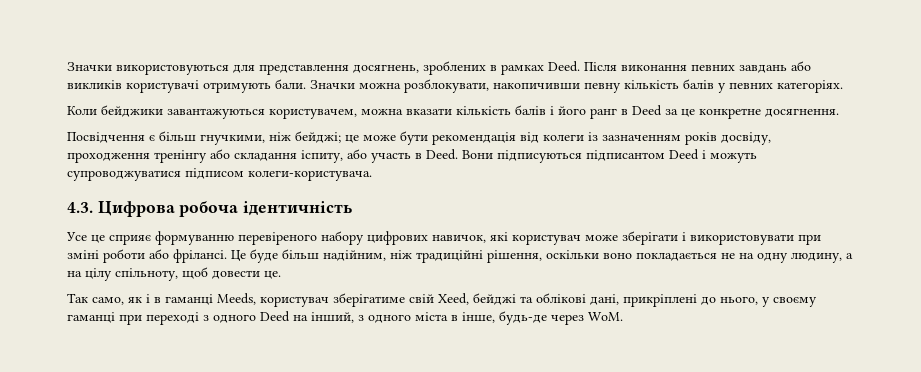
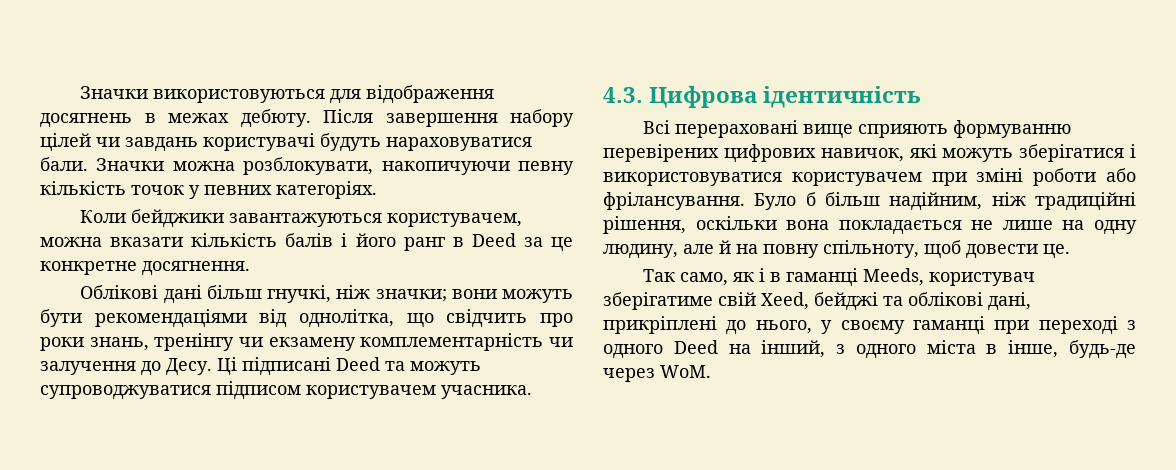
- Значки використовуються для представлення досягнень, зроблених в рамках Deed. Після виконання певних завдань або викликів користувачі отримують бали.
+ Значки використовуються для відображення досягнень в межах дебюту. Після завершення набору цілей чи завдань користувачі будуть нараховуватися бали.
- Значки можна розблокувати, накопичивши певну кількість балів у певних категоріях.
+ Значки можна розблокувати, накопичуючи певну кількість точок у певних категоріях.
- Посвідчення є більш гнучкими, ніж бейджі; це може бути рекомендація від колеги із зазначенням років досвіду, проходження тренінгу або складання іспиту, або участь в Deed. Вони підписуються підписантом Deed і можуть супроводжуватися підписом колеги-користувача.
+ Облікові дані більш гнучкі, ніж значки; вони можуть бути рекомендаціями від однолітка, що свідчить про роки знань, тренінгу чи екзамену комплементарність чи залучення до Десу. Ці підписані Deed та можуть супроводжуватися підписом користувачем учасника.
- 4.3. Цифрова робоча ідентичність
+ 4.3. Цифрова ідентичність
- Усе це сприяє формуванню перевіреного набору цифрових навичок, які користувач може зберігати і використовувати при зміні роботи або фрілансі. Це буде більш надійним, ніж традиційні рішення, оскільки воно покладається не на одну людину, а на цілу спільноту, щоб довести це.
+ Всі перераховані вище сприяють формуванню перевірених цифрових навичок, які можуть зберігатися і використовуватися користувачем при зміні роботи або фрілансування. Було б більш надійним, ніж традиційні рішення, оскільки вона покладається не лише на одну людину, але й на повну спільноту, щоб довести це.

